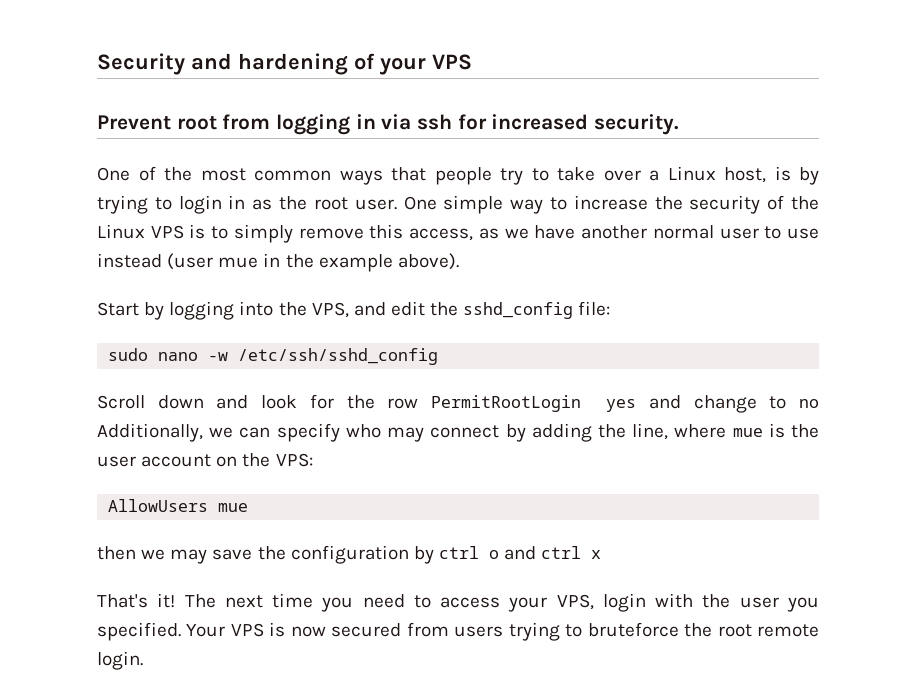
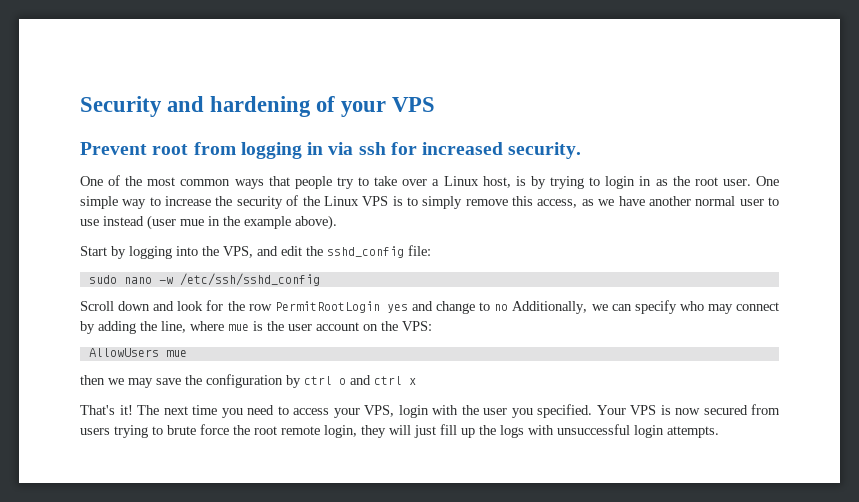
- Your VPS is now secured from users trying to bruteforce the root remote login.
+ Your VPS is now secured from users trying to brute force the root remote login, they will just fill up the logs with unsuccessful login attempts.

